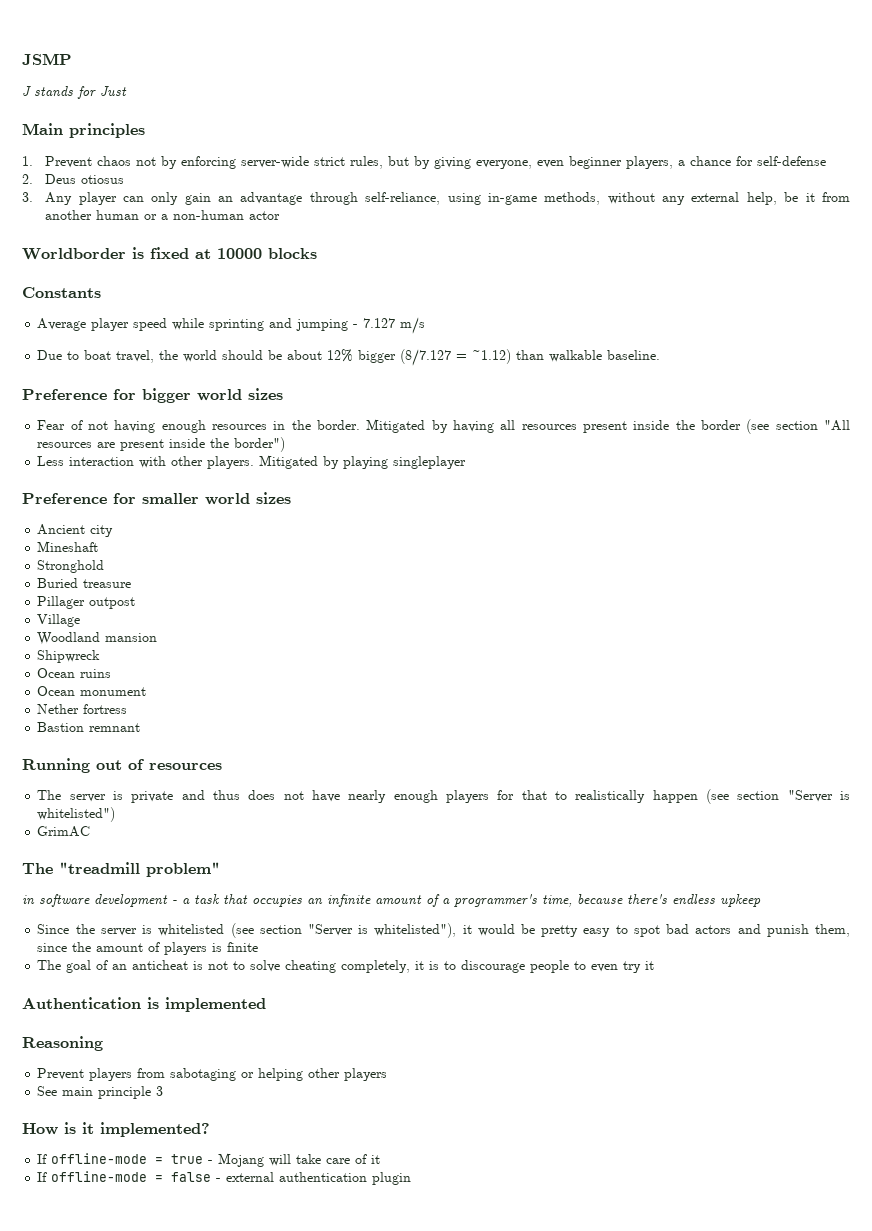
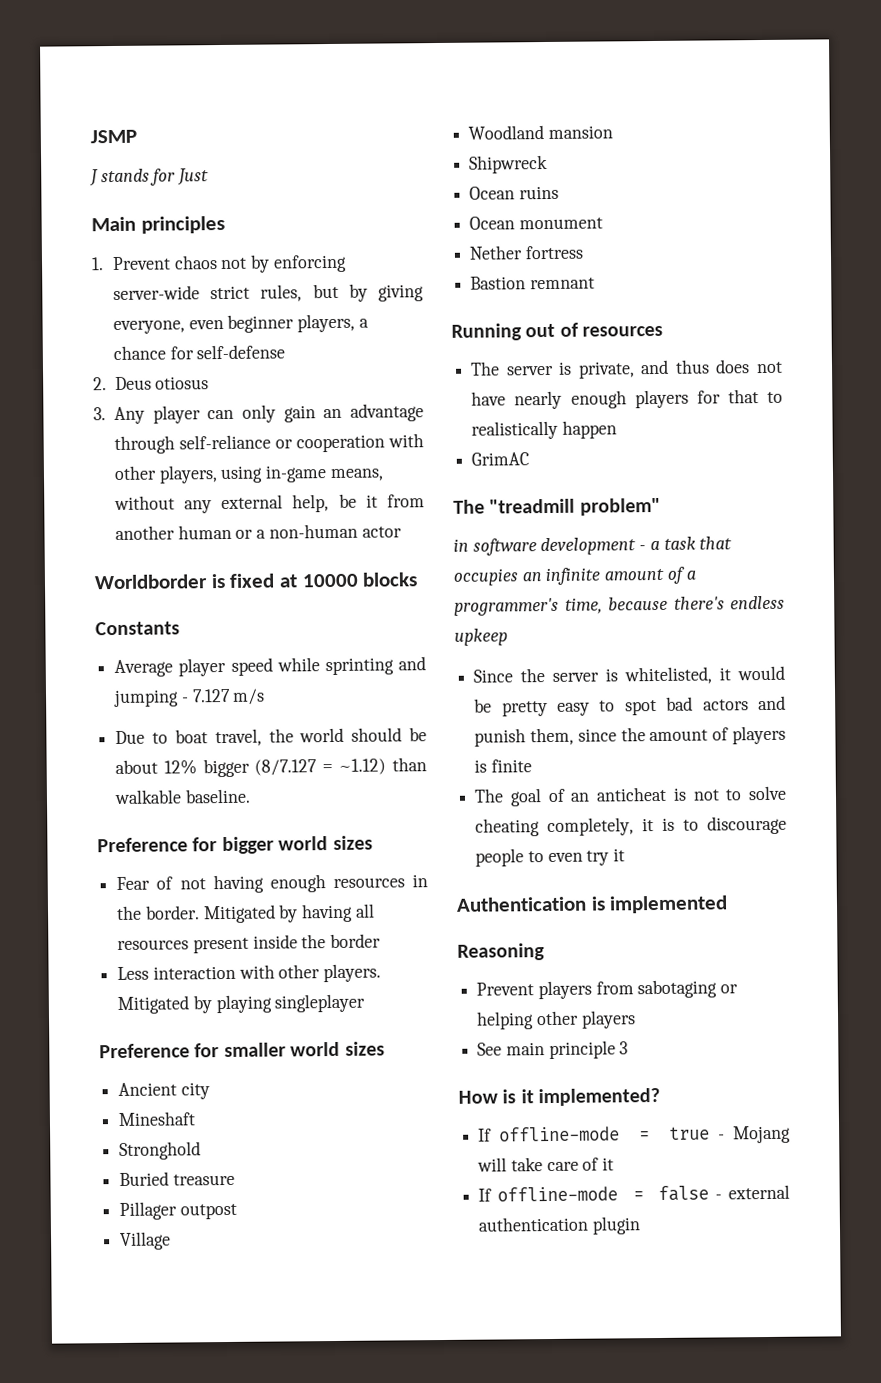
- 3. Any player can only gain an advantage through self-reliance, using in-game methods, without any external help, be it from another human or a non-human actor
+ 3. Any player can only gain an advantage through self-reliance or cooperation with other players, using in-game means, without any external help, be it from another human or a non-human actor
- Mitigated by having all resources present inside the border (see section "All resources are present inside the border")
+ Mitigated by having all resources present inside the border
- The server is private and thus does not have nearly enough players for that to realistically happen (see section "Server is whitelisted")
+ The server is private, and thus does not have nearly enough players for that to realistically happen
- Since the server is whitelisted (see section "Server is whitelisted"), it would be pretty easy to spot bad actors and punish them, since the amount of players is finite
+ Since the server is whitelisted, it would be pretty easy to spot bad actors and punish them, since the amount of players is finite

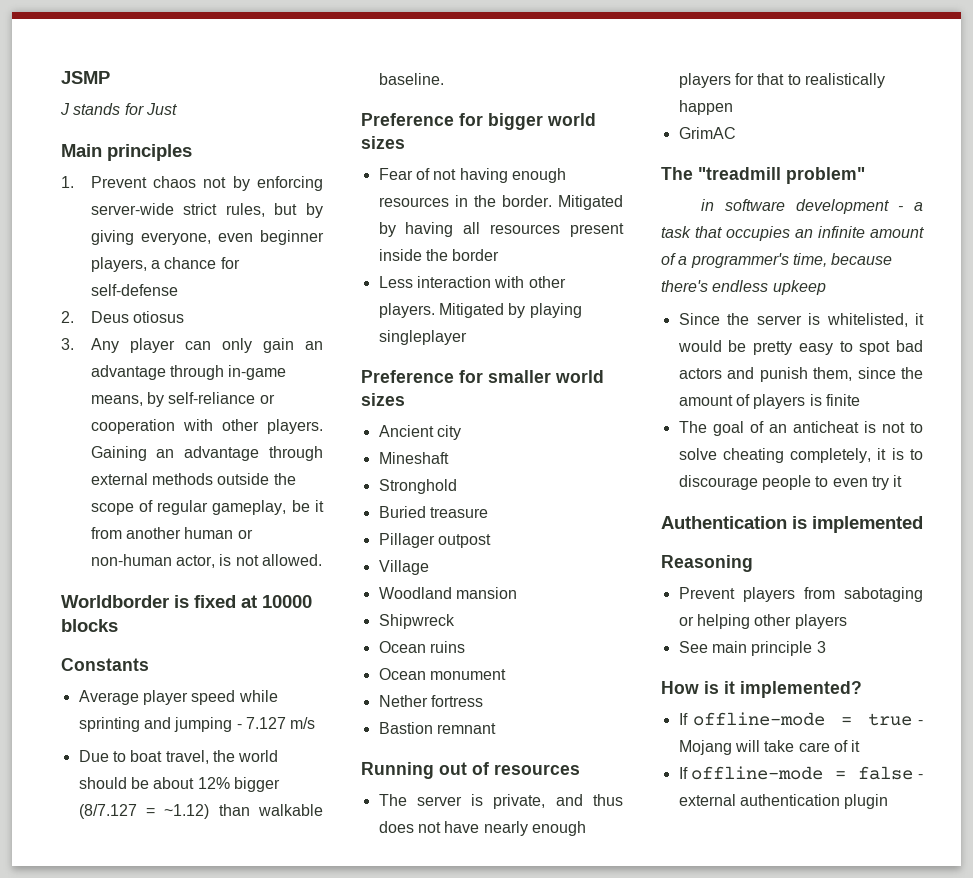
- 3. Any player can only gain an advantage through self-reliance or cooperation with other players, using in-game means, without any external help, be it from another human or a non-human actor
+ 3. Any player can only gain an advantage through in-game means, by self-reliance or cooperation with other players. Gaining an advantage through external methods outside the scope of regular gameplay, be it from another human or non-human actor, is not allowed.

